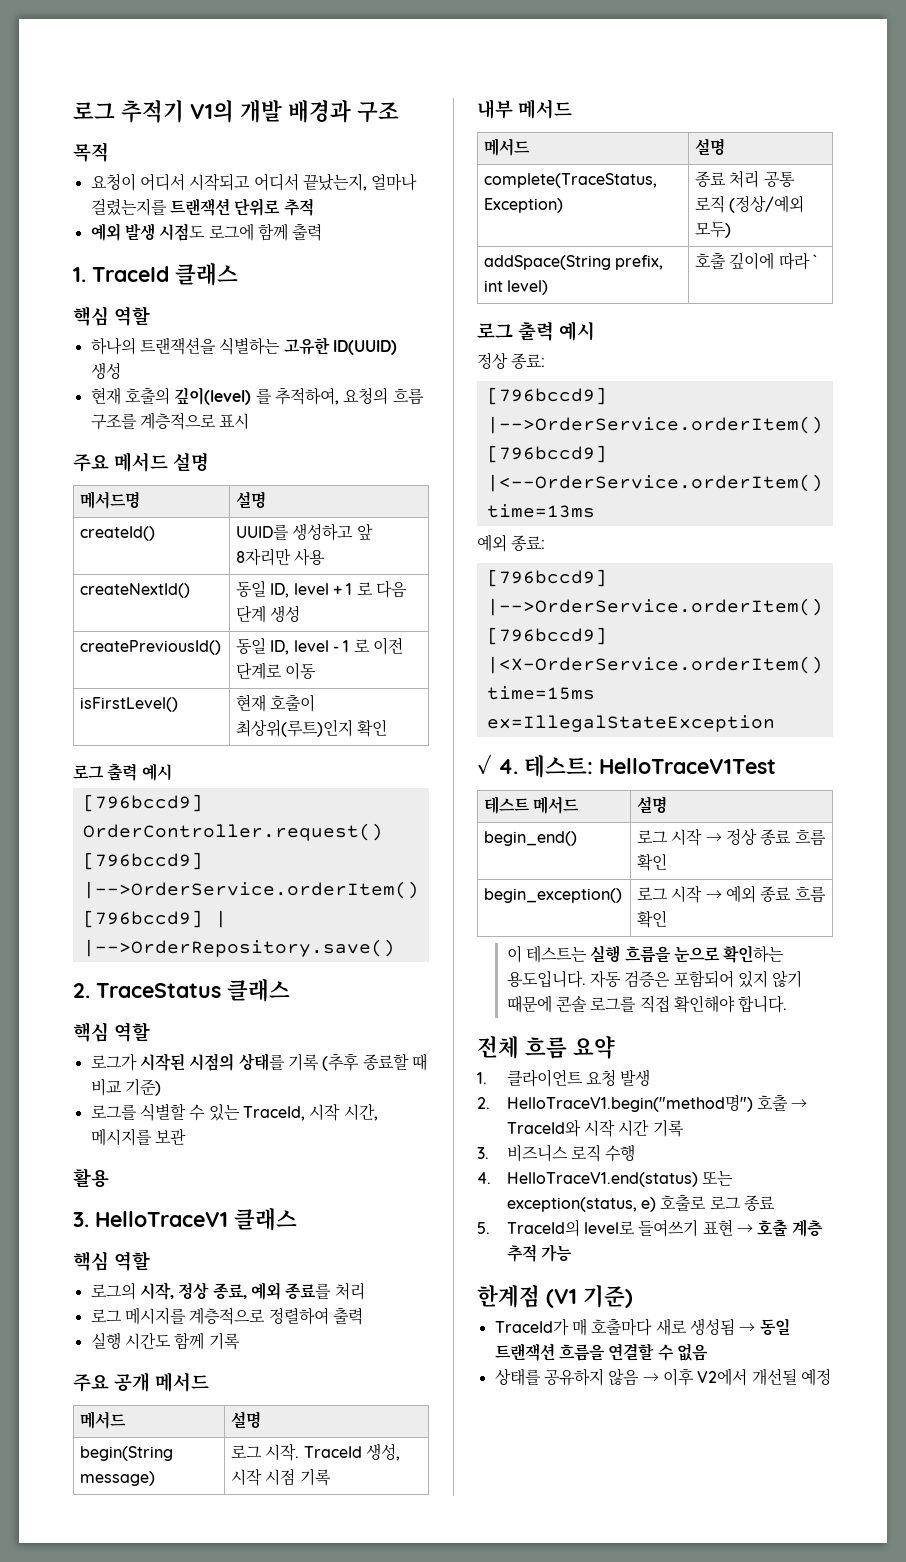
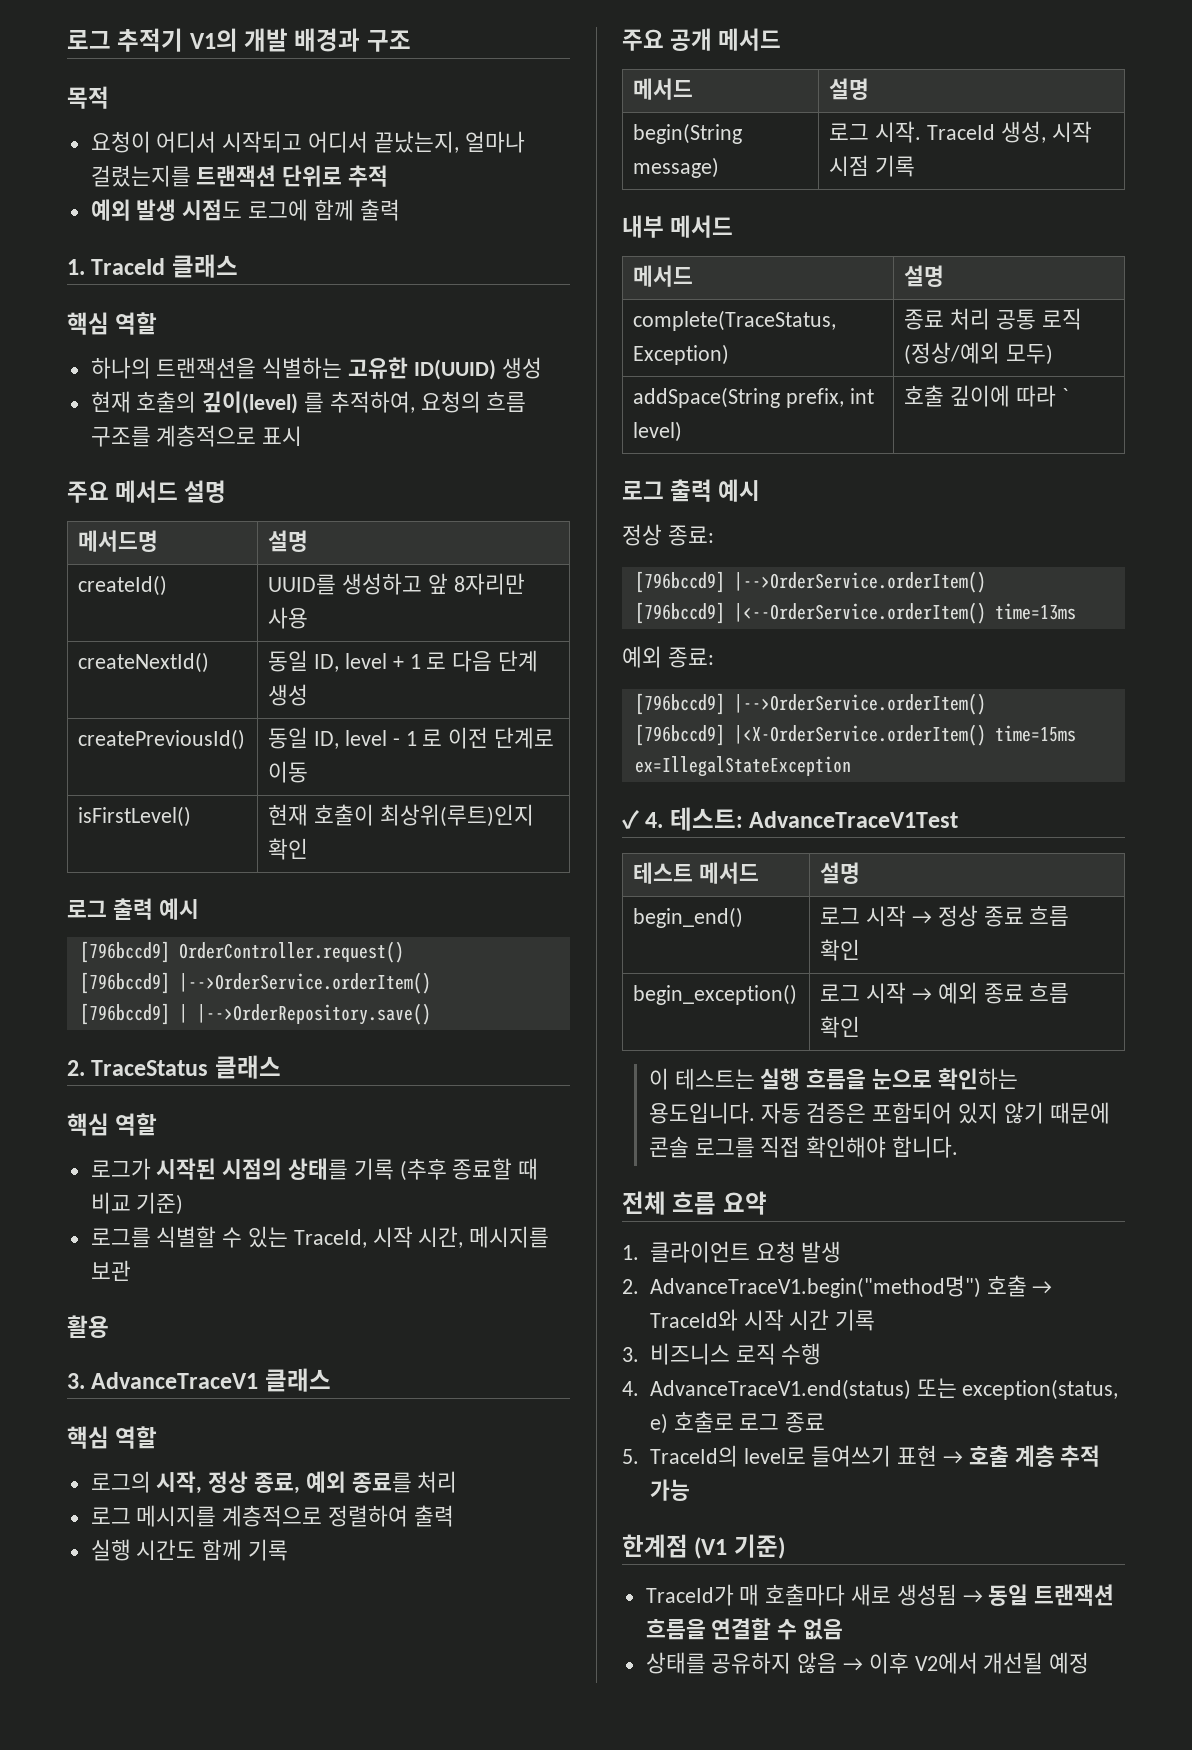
- 3. HelloTraceV1 클래스
+ 3. AdvanceTraceV1 클래스
- ✓ 4. 테스트: HelloTraceV1Test
+ ✓ 4. 테스트: AdvanceTraceV1Test
- 2. HelloTraceV1.begin("method명") 호출 → TraceId와 시작 시간 기록
+ 2. AdvanceTraceV1.begin("method명") 호출 → TraceId와 시작 시간 기록
- 4. HelloTraceV1.end(status) 또는 exception(status, e) 호출로 로그 종료
+ 4. AdvanceTraceV1.end(status) 또는 exception(status, e) 호출로 로그 종료

